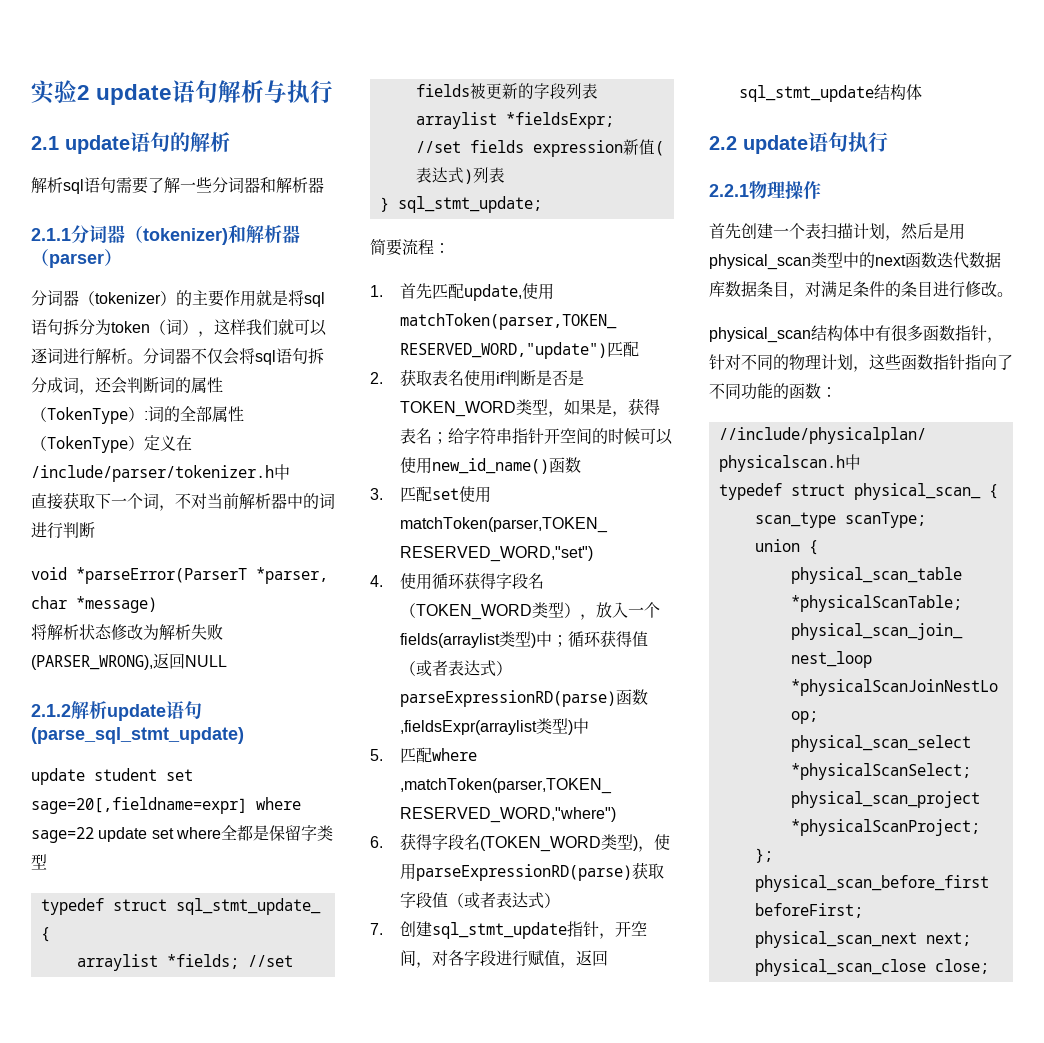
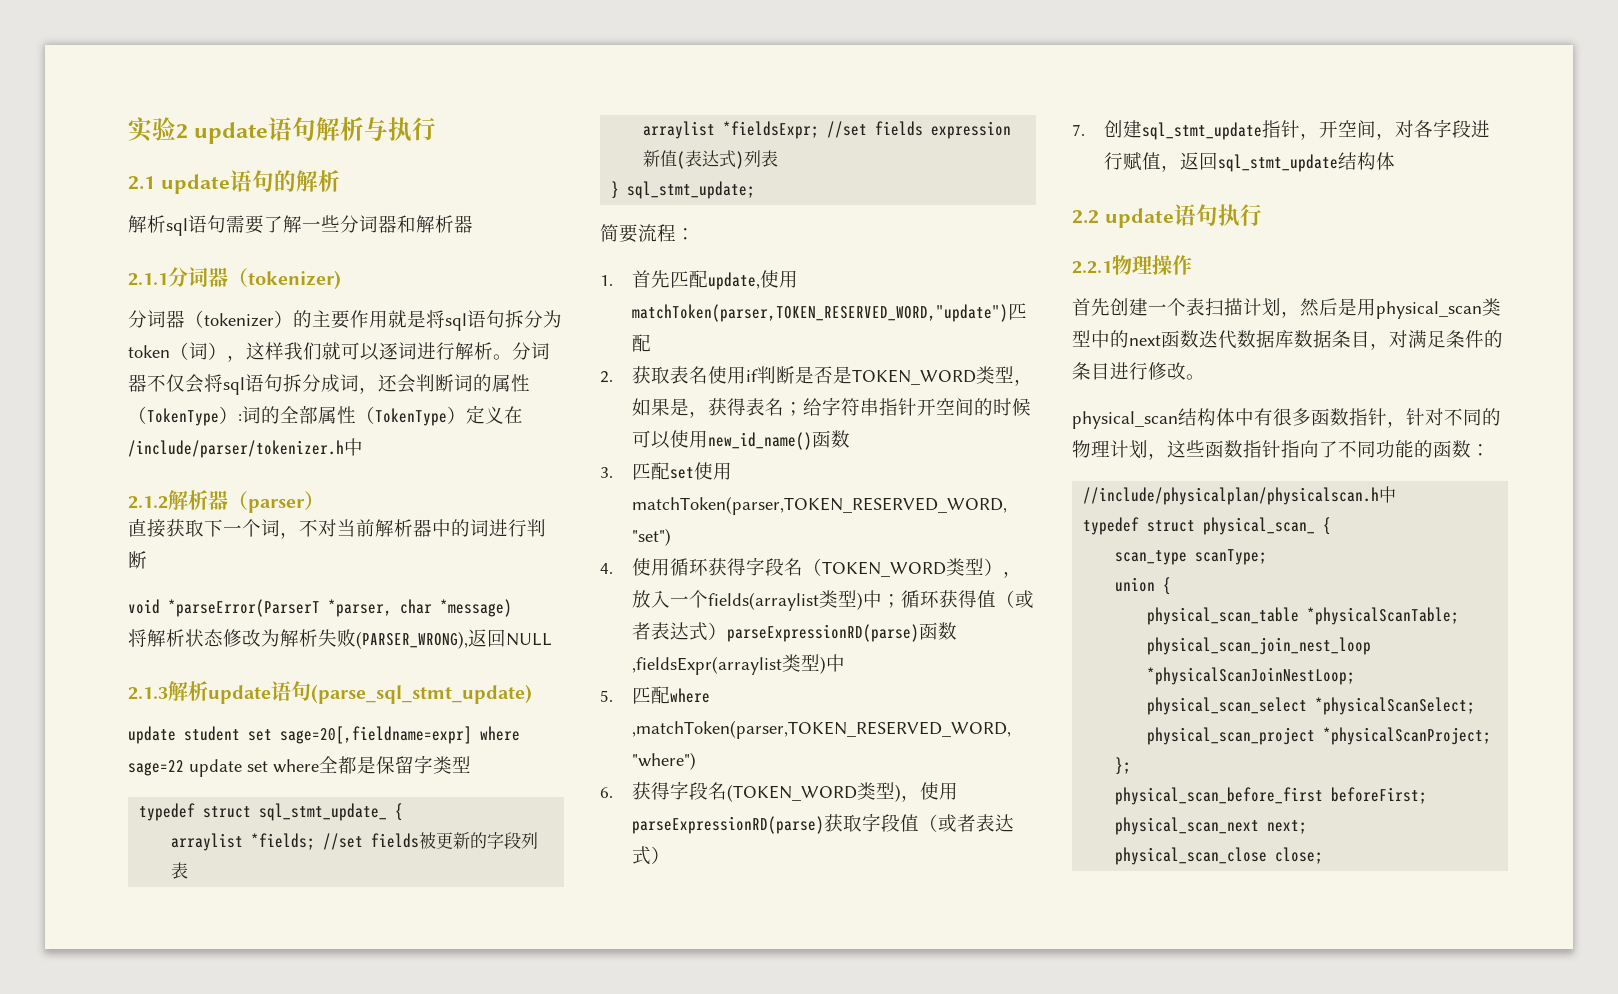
- 2.1.1分词器（tokenizer)和解析器（parser）
+ 2.1.1分词器（tokenizer)
+ 2.1.2解析器（parser）
- 2.1.2解析update语句(parse_sql_stmt_update)
+ 2.1.3解析update语句(parse_sql_stmt_update)

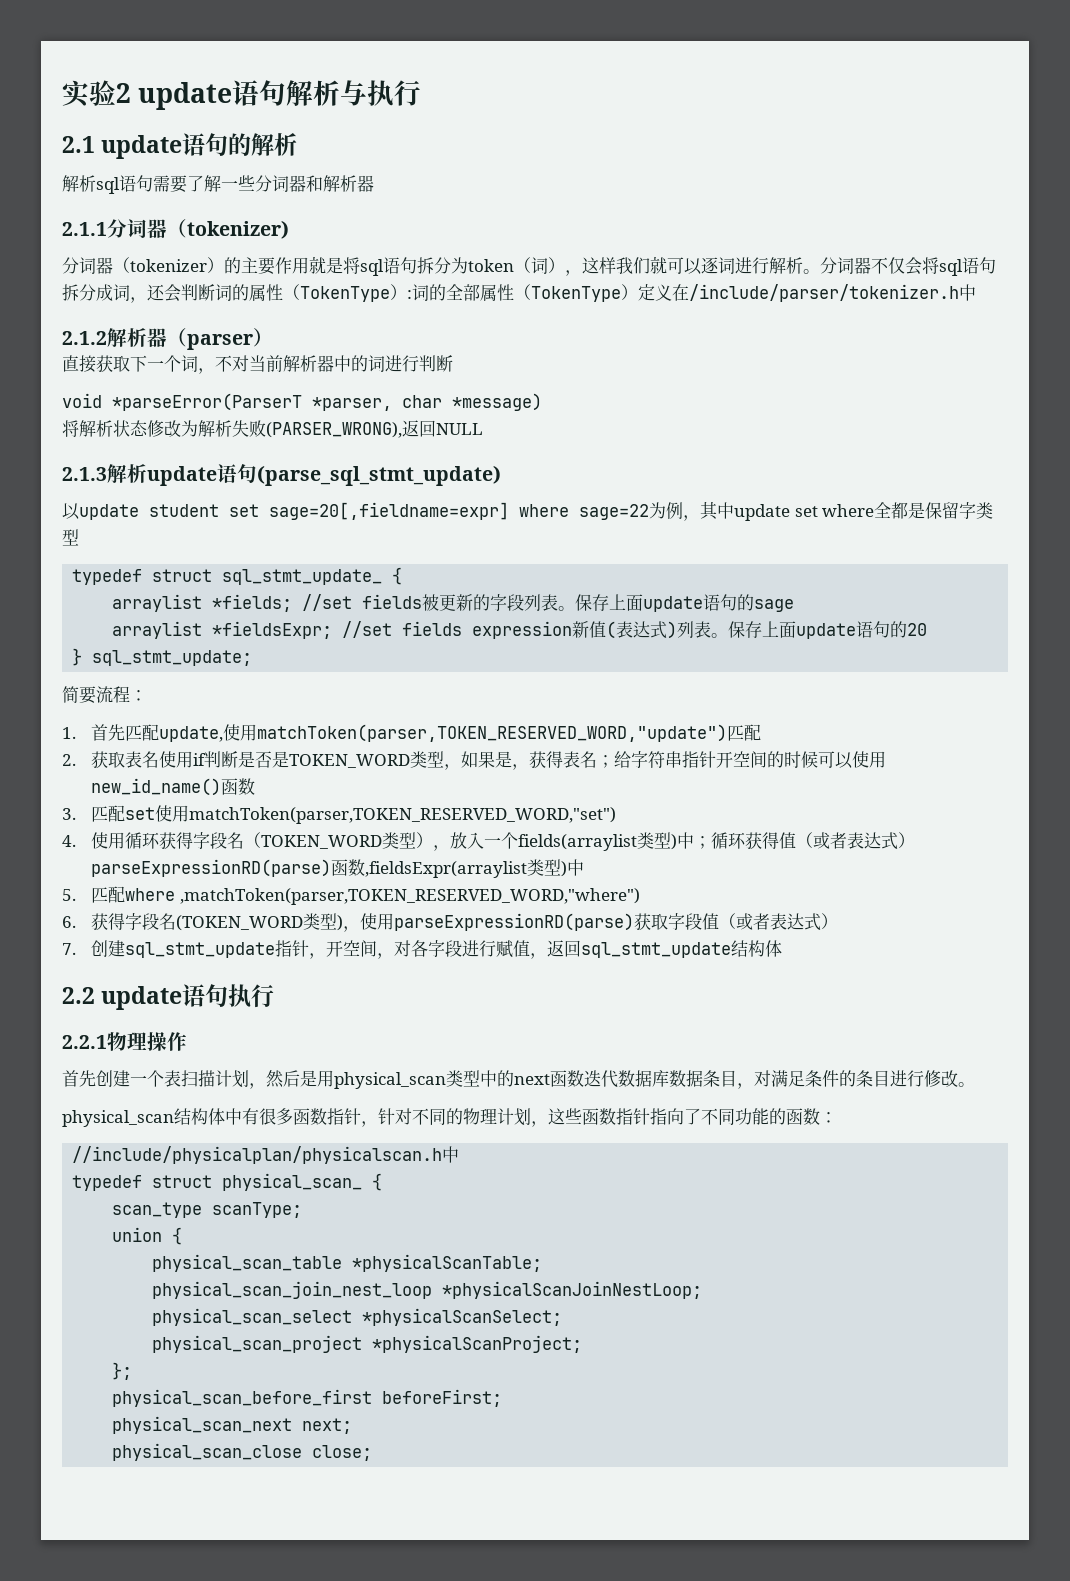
- update student set sage=20[,fieldname=expr] where sage=22 update set where全都是保留字类型
+ 以update student set sage=20[,fieldname=expr] where sage=22为例，其中update set where全都是保留字类型
- arraylist *fields; //set fields被更新的字段列表
+ arraylist *fields; //set fields被更新的字段列表。保存上面update语句的sage
- arraylist *fieldsExpr; //set fields expression新值(表达式)列表
+ arraylist *fieldsExpr; //set fields expression新值(表达式)列表。保存上面update语句的20

